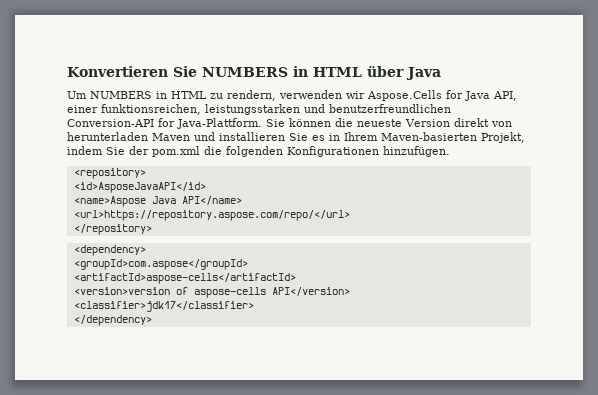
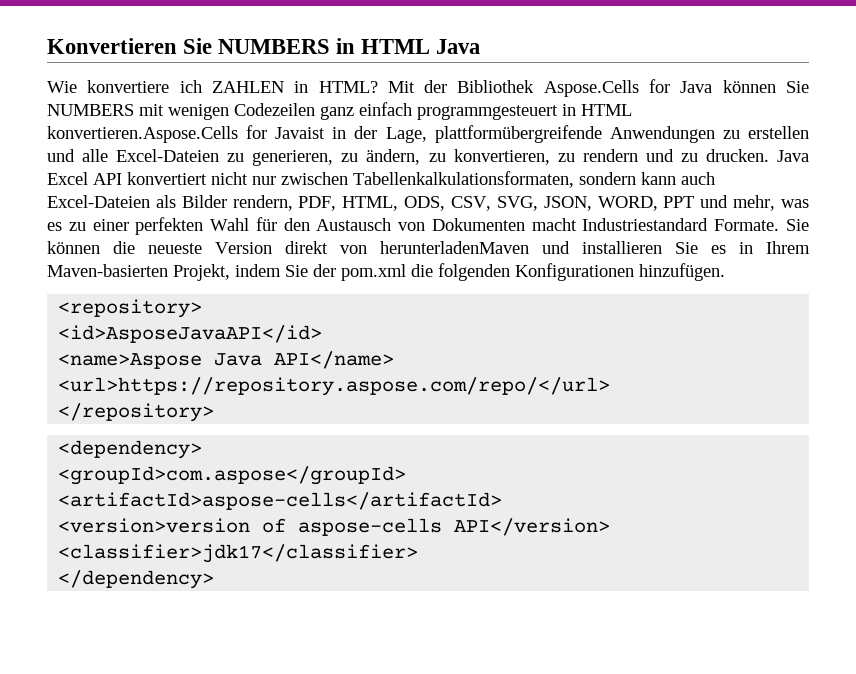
- Konvertieren Sie NUMBERS in HTML über Java
+ Konvertieren Sie NUMBERS in HTML Java
- Um NUMBERS in HTML zu rendern, verwenden wir Aspose.Cells for Java API, einer funktionsreichen, leistungsstarken und benutzerfreundlichen Conversion-API for Java-Plattform.
+ Wie konvertiere ich ZAHLEN in HTML? Mit der Bibliothek Aspose.Cells for Java können Sie NUMBERS mit wenigen Codezeilen ganz einfach programmgesteuert in HTML konvertieren.Aspose.Cells for Javaist in der Lage, plattformübergreifende Anwendungen zu erstellen und alle Excel-Dateien zu generieren, zu ändern, zu konvertieren, zu rendern und zu drucken. Java Excel API konvertiert nicht nur zwischen Tabellenkalkulationsformaten, sondern kann auch Excel-Dateien als Bilder rendern, PDF, HTML, ODS, CSV, SVG, JSON, WORD, PPT und mehr, was es zu einer perfekten Wahl für den Austausch von Dokumenten macht Industriestandard Formate.
- Sie können die neueste Version direkt von herunterladen Maven und installieren Sie es in Ihrem Maven-basierten Projekt, indem Sie der pom.xml die folgenden Konfigurationen hinzufügen.
+ Sie können die neueste Version direkt von herunterladenMaven und installieren Sie es in Ihrem Maven-basierten Projekt, indem Sie der pom.xml die folgenden Konfigurationen hinzufügen.

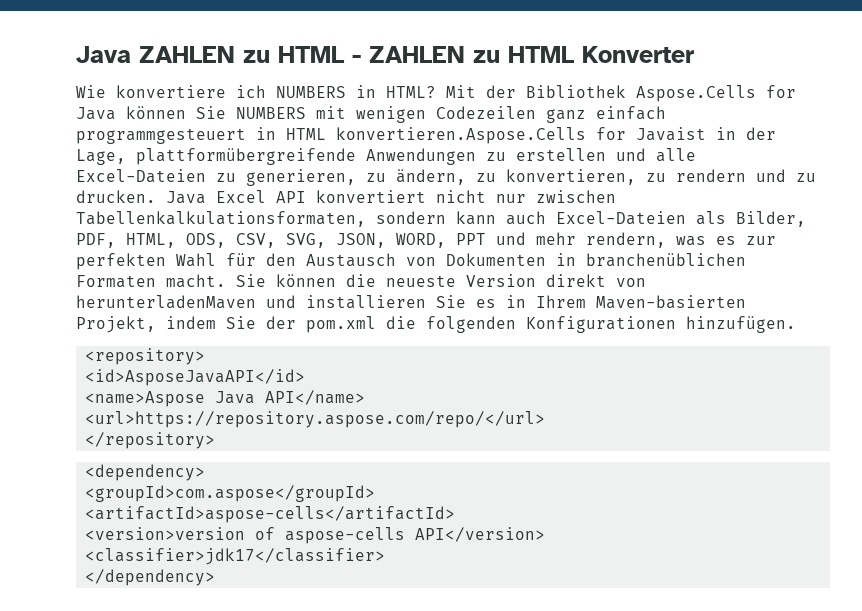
- Konvertieren Sie NUMBERS in HTML Java
+ Java ZAHLEN zu HTML - ZAHLEN zu HTML Konverter
- Wie konvertiere ich ZAHLEN in HTML?
+ Wie konvertiere ich NUMBERS in HTML?
- Java Excel API konvertiert nicht nur zwischen Tabellenkalkulationsformaten, sondern kann auch Excel-Dateien als Bilder rendern, PDF, HTML, ODS, CSV, SVG, JSON, WORD, PPT und mehr, was es zu einer perfekten Wahl für den Austausch von Dokumenten macht Industriestandard Formate.
+ Java Excel API konvertiert nicht nur zwischen Tabellenkalkulationsformaten, sondern kann auch Excel-Dateien als Bilder, PDF, HTML, ODS, CSV, SVG, JSON, WORD, PPT und mehr rendern, was es zur perfekten Wahl für den Austausch von Dokumenten in branchenüblichen Formaten macht.

